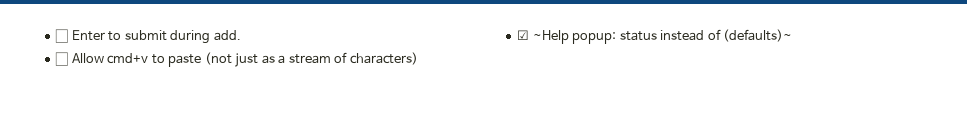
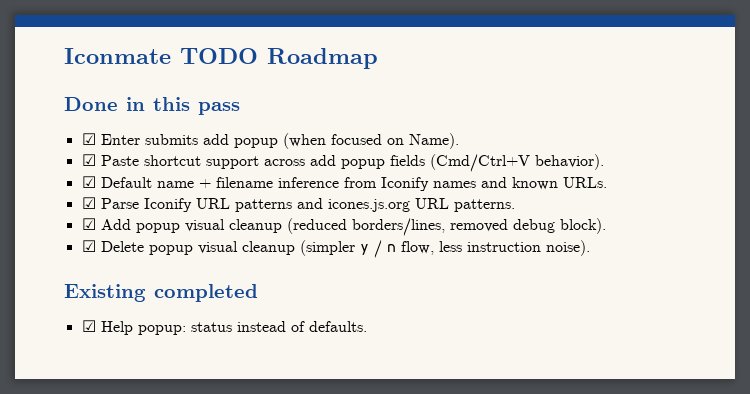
- ☐ Enter to submit during add.
- ☐ Allow cmd+v to paste (not just as a stream of characters)
- ☑ ~Help popup: status instead of (defaults)~
+ Iconmate TODO Roadmap
+ Done in this pass
+ ☑ Enter submits add popup (when focused on Name).
+ ☑ Paste shortcut support across add popup fields (Cmd/Ctrl+V behavior).
+ ☑ Default name + filename inference from Iconify names and known URLs.
+ ☑ Parse Iconify URL patterns and icones.js.org URL patterns.
+ ☑ Add popup visual cleanup (reduced borders/lines, removed debug block).
+ ☑ Delete popup visual cleanup (simpler y / n flow, less instruction noise).
+ Existing completed
+ ☑ Help popup: status instead of defaults.

